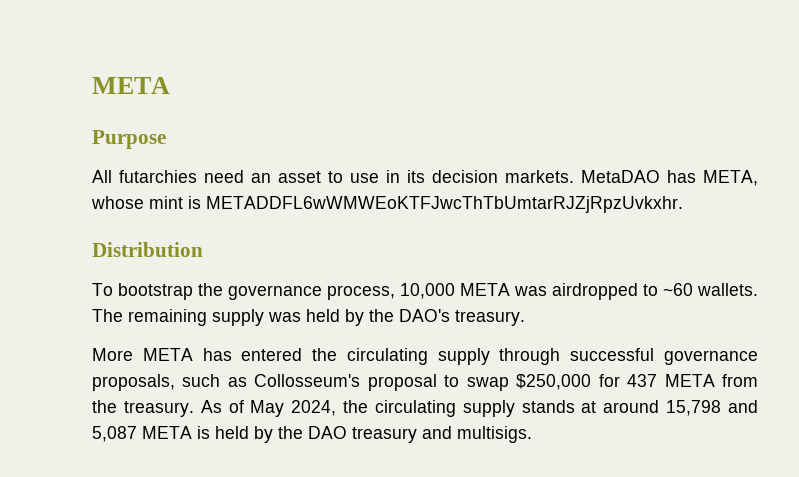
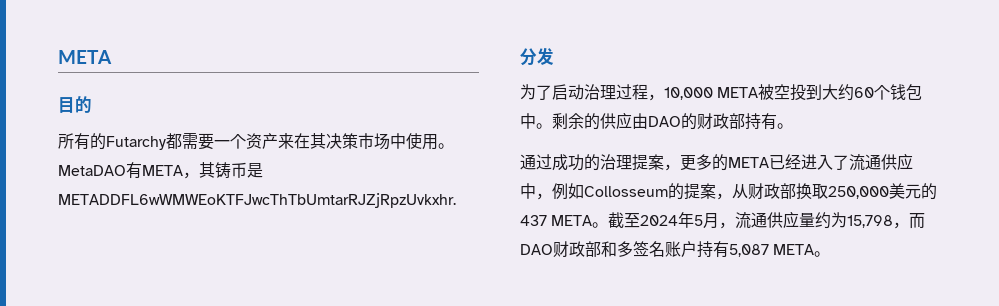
- Purpose
- All futarchies need an asset to use in its decision markets. MetaDAO has META, whose mint is METADDFL6wWMWEoKTFJwcThTbUmtarRJZjRpzUvkxhr.
- Distribution
- To bootstrap the governance process, 10,000 META was airdropped to ~60 wallets. The remaining supply was held by the DAO's treasury.
- More META has entered the circulating supply through successful governance proposals, such as Collosseum's proposal to swap $250,000 for 437 META from the treasury. As of May 2024, the circulating supply stands at around 15,798 and 5,087 META is held by the DAO treasury and multisigs.
+ 目的
+ 所有的Futarchy都需要一个资产来在其决策市场中使用。MetaDAO有META，其铸币是METADDFL6wWMWEoKTFJwcThTbUmtarRJZjRpzUvkxhr.
+ 分发
+ 为了启动治理过程，10,000 META被空投到大约60个钱包中。剩余的供应由DAO的财政部持有。
+ 通过成功的治理提案，更多的META已经进入了流通供应中，例如Collosseum的提案，从财政部换取250,000美元的437 META。截至2024年5月，流通供应量约为15,798，而DAO财政部和多签名账户持有5,087 META。

